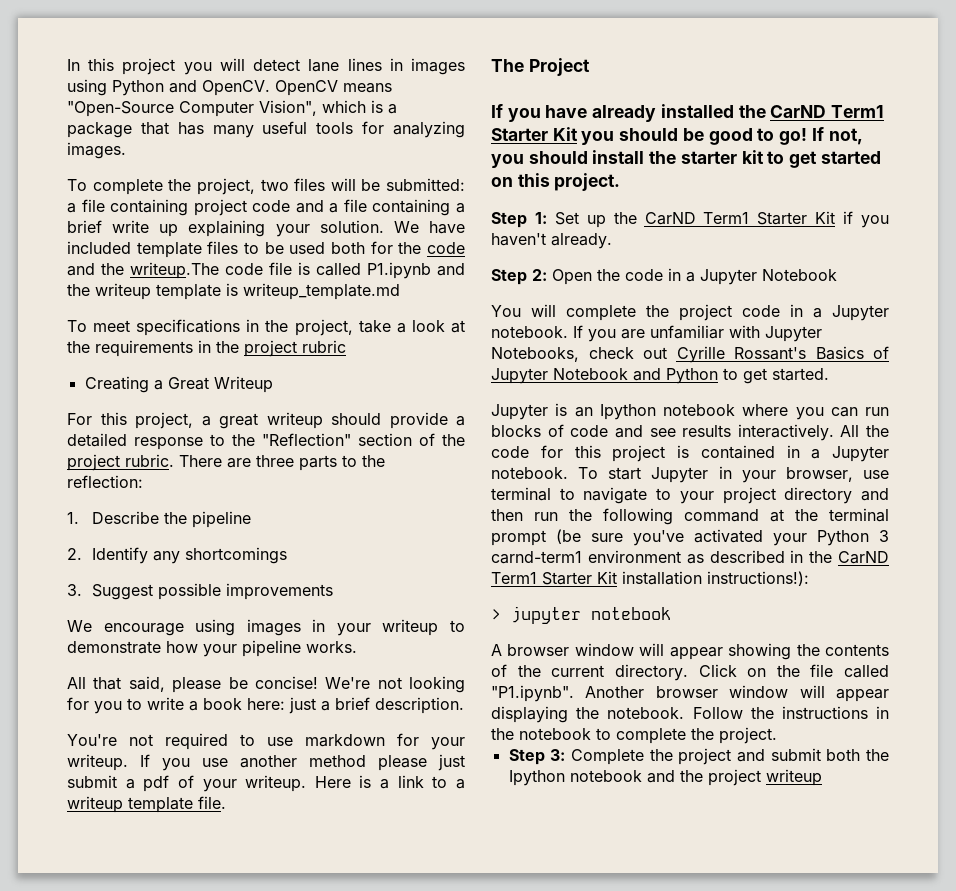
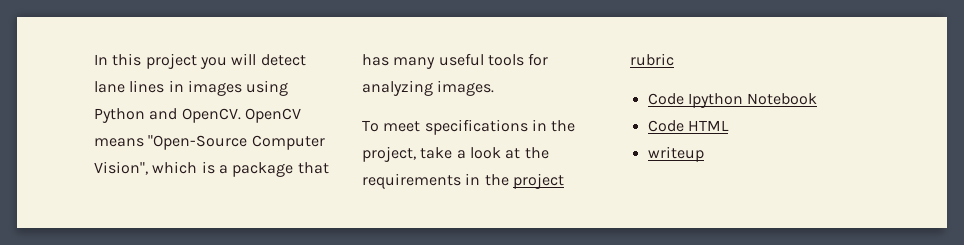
- To complete the project, two files will be submitted: a file containing project code and a file containing a brief write up explaining your solution. We have included template files to be used both for the code and the writeup.The code file is called P1.ipynb and the writeup template is writeup_template.md
- Creating a Great Writeup
- For this project, a great writeup should provide a detailed response to the "Reflection" section of the project rubric. There are three parts to the reflection:
- 1. Describe the pipeline
- 2. Identify any shortcomings
- 3. Suggest possible improvements
- We encourage using images in your writeup to demonstrate how your pipeline works.
- All that said, please be concise! We're not looking for you to write a book here: just a brief description.
- You're not required to use markdown for your writeup. If you use another method please just submit a pdf of your writeup. Here is a link to a writeup template file.
- The Project
- If you have already installed the CarND Term1 Starter Kit you should be good to go! If not, you should install the starter kit to get started on this project.
- Step 1: Set up the CarND Term1 Starter Kit if you haven't already.
- Step 2: Open the code in a Jupyter Notebook
- You will complete the project code in a Jupyter notebook. If you are unfamiliar with Jupyter Notebooks, check out Cyrille Rossant's Basics of Jupyter Notebook and Python to get started.
- Jupyter is an Ipython notebook where you can run blocks of code and see results interactively. All the code for this project is contained in a Jupyter notebook. To start Jupyter in your browser, use terminal to navigate to your project directory and then run the following command at the terminal prompt (be sure you've activated your Python 3 carnd-term1 environment as described in the CarND Term1 Starter Kit installation instructions!):
- > jupyter notebook
- A browser window will appear showing the contents of the current directory. Click on the file called "P1.ipynb". Another browser window will appear displaying the notebook. Follow the instructions in the notebook to complete the project.
- Step 3: Complete the project and submit both the Ipython notebook and the project writeup
+ Code Ipython Notebook
+ Code HTML
+ writeup

